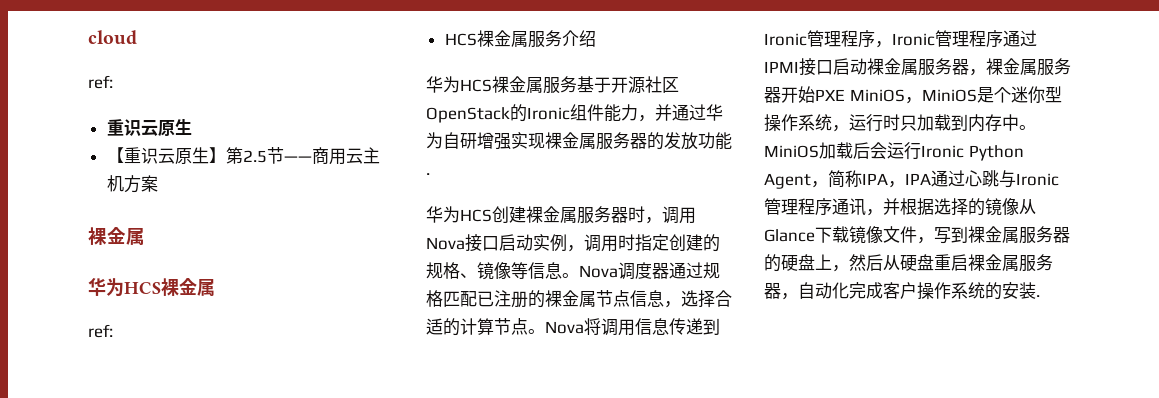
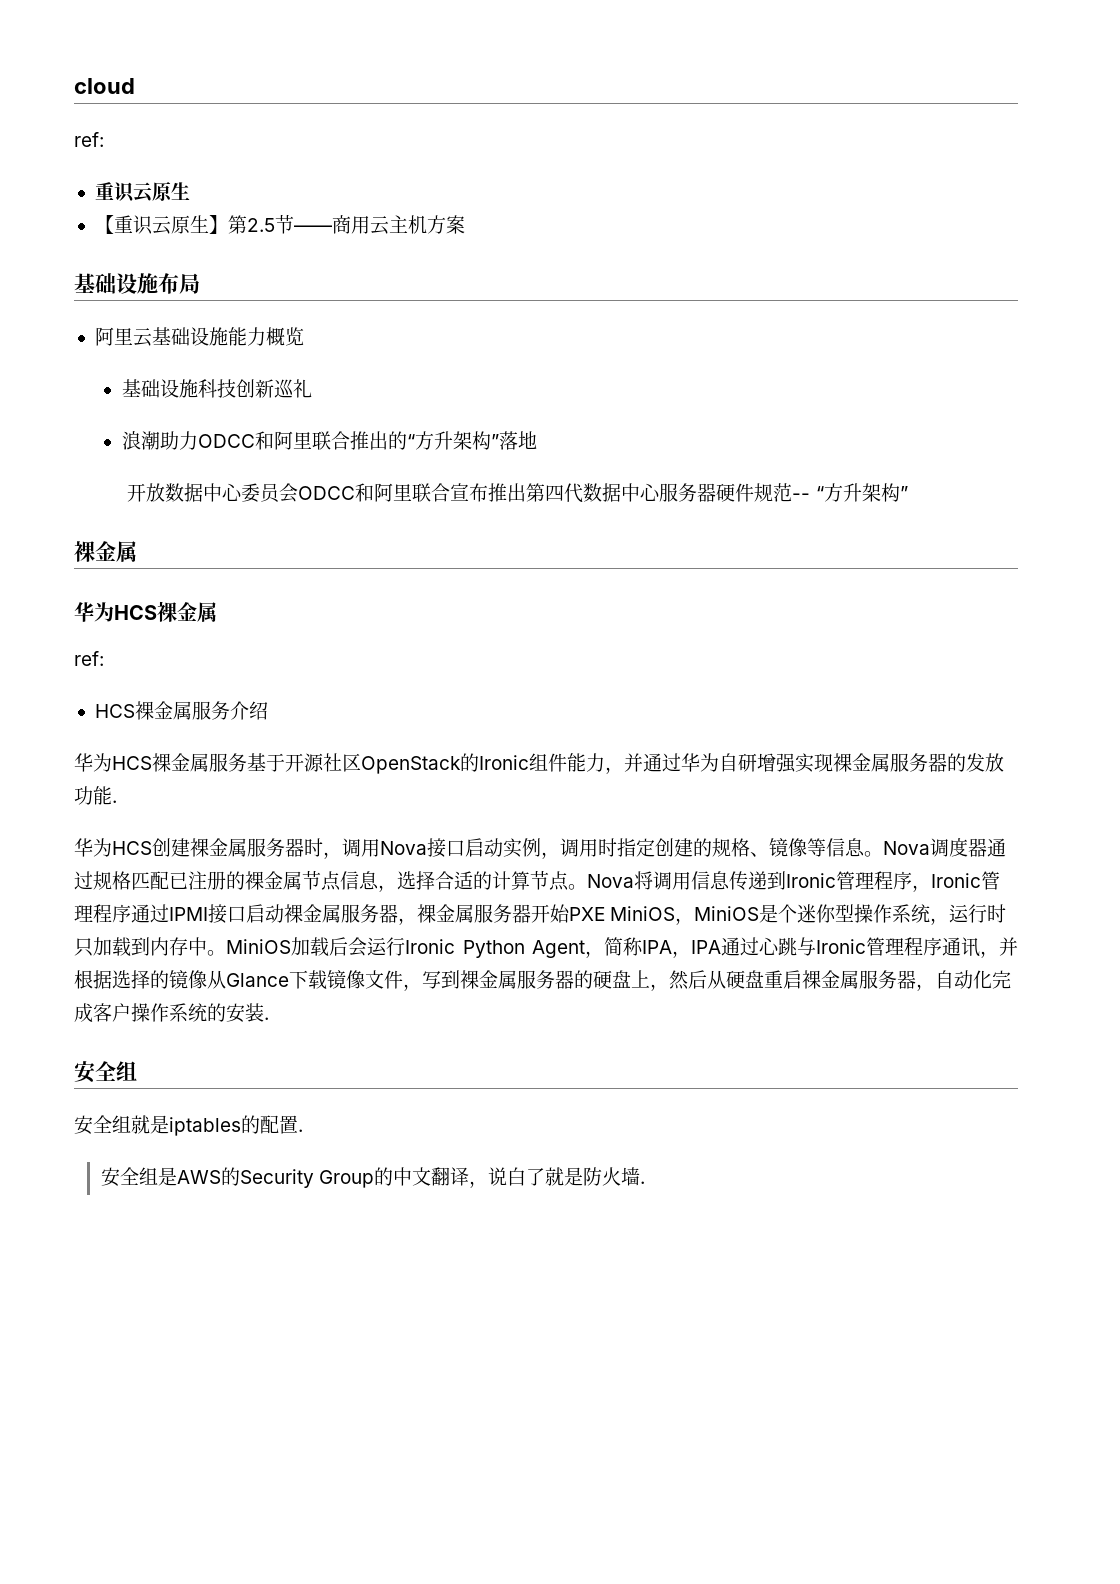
+ 基础设施布局
+ 阿里云基础设施能力概览
+ 基础设施科技创新巡礼
+ 浪潮助力ODCC和阿里联合推出的“方升架构”落地
+ 开放数据中心委员会ODCC和阿里联合宣布推出第四代数据中心服务器硬件规范-- “方升架构”
  MiniOS加载后会运行Ironic Python Agent，简称IPA，IPA通过心跳与Ironic管理程序通讯，并根据选择的镜像从Glance下载镜像文件，写到裸金属服务器的硬盘上，然后从硬盘重启裸金属服务器，自动化完成客户操作系统的安装.
+ 安全组
+ 安全组就是iptables的配置.
+ 安全组是AWS的Security Group的中文翻译，说白了就是防火墙.

